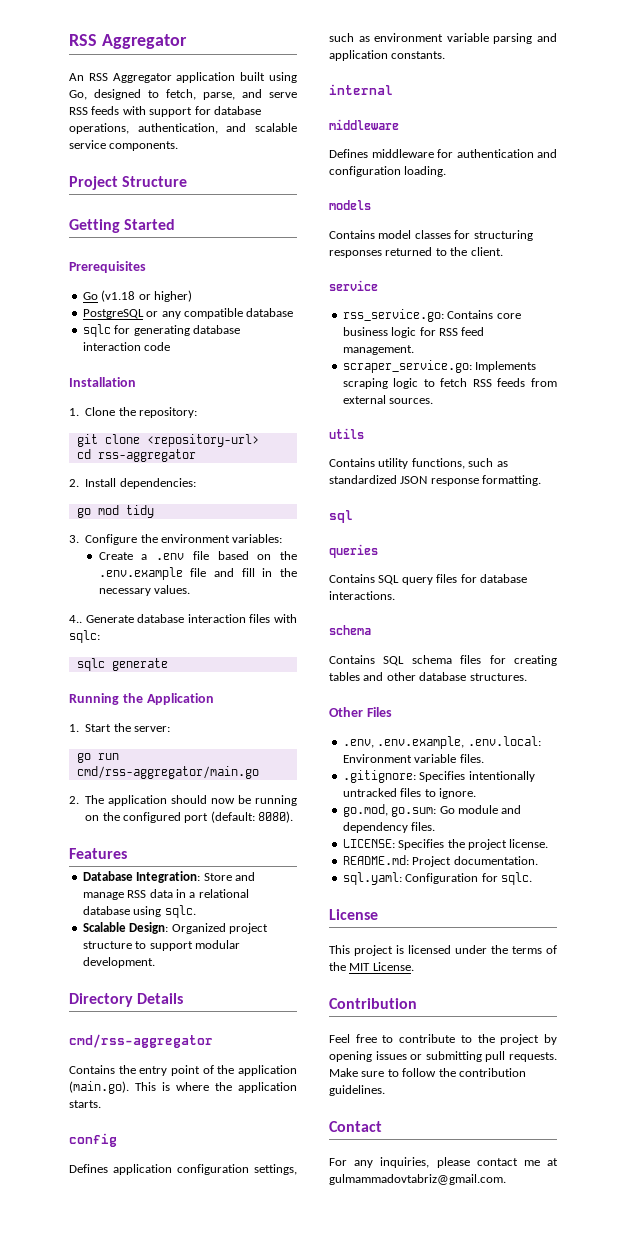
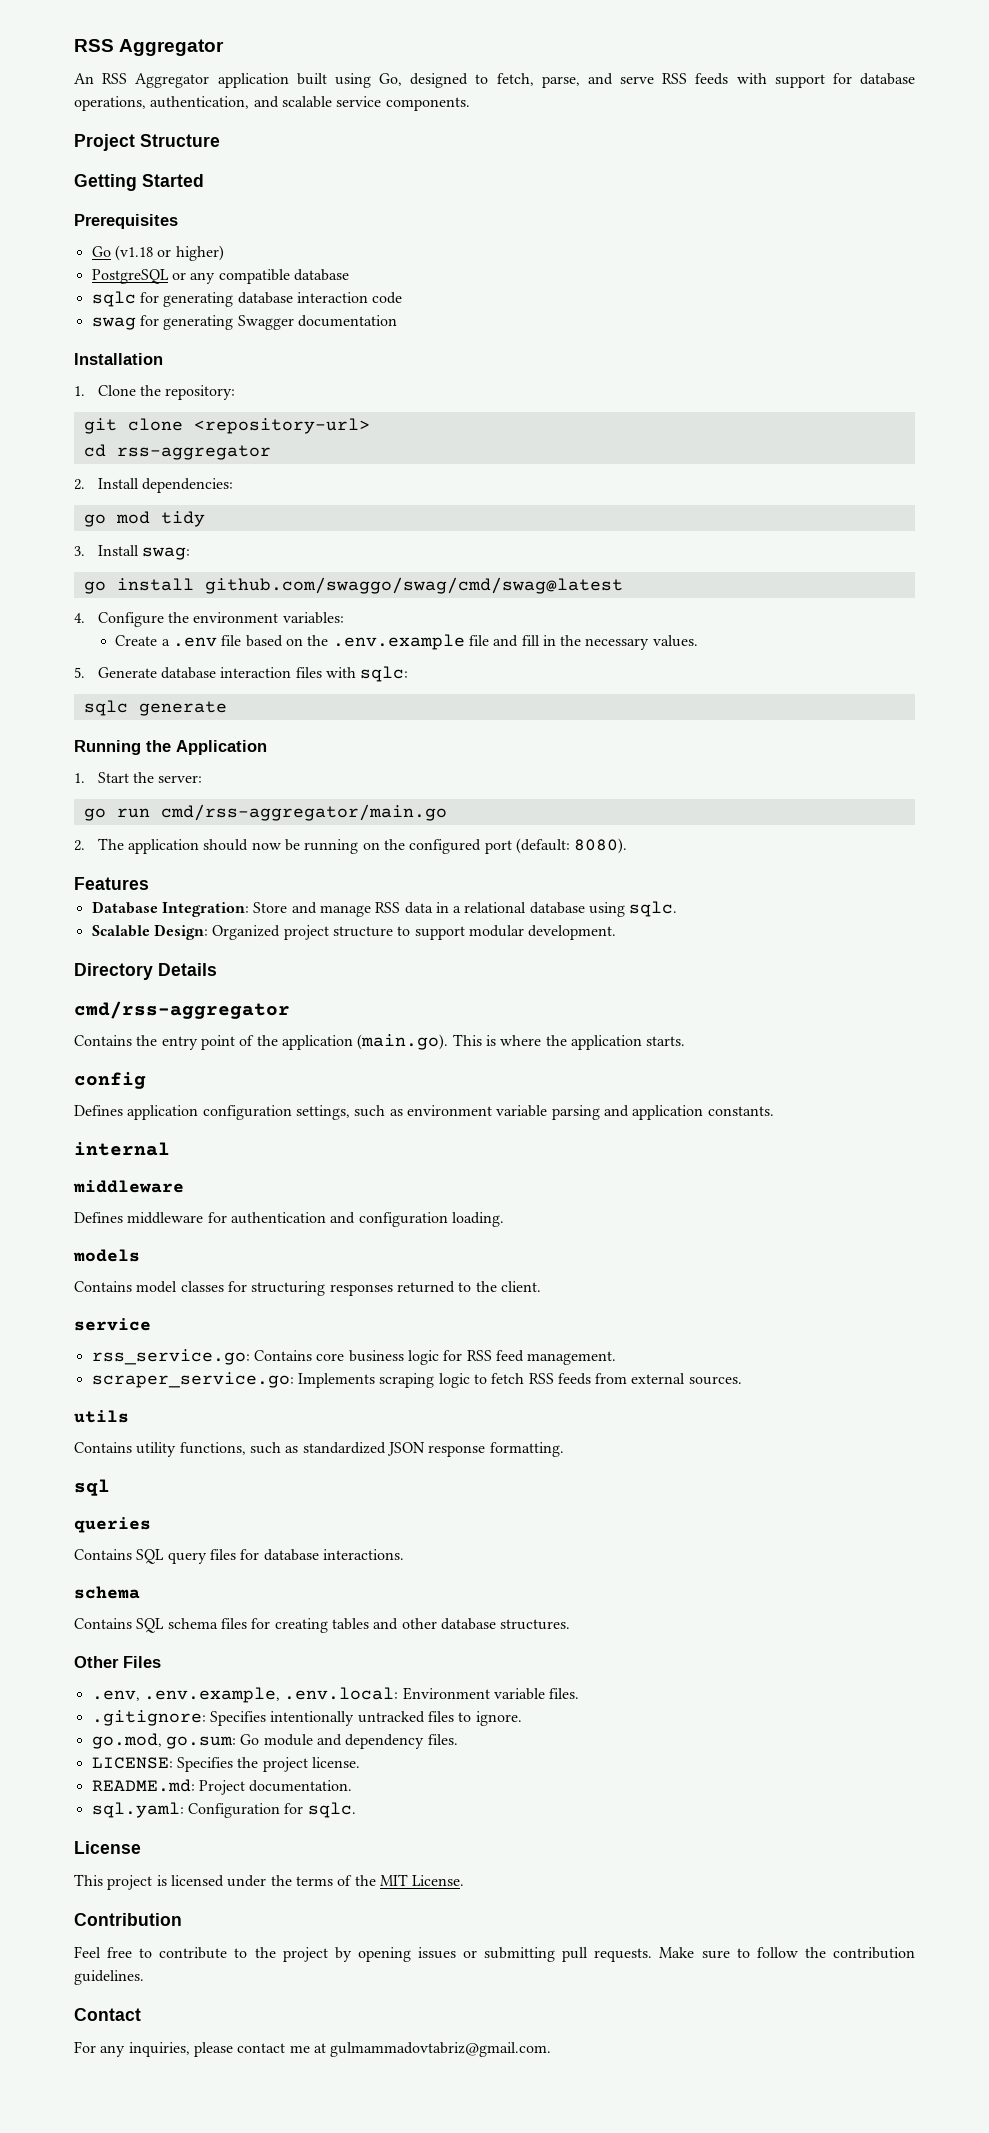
+ swag for generating Swagger documentation
- 3. Configure the environment variables:
+ 3. Install swag:
+ go install github.com/swaggo/swag/cmd/swag@latest
+ 4. Configure the environment variables:
- 4.. Generate database interaction files with sqlc:
+ 5. Generate database interaction files with sqlc:

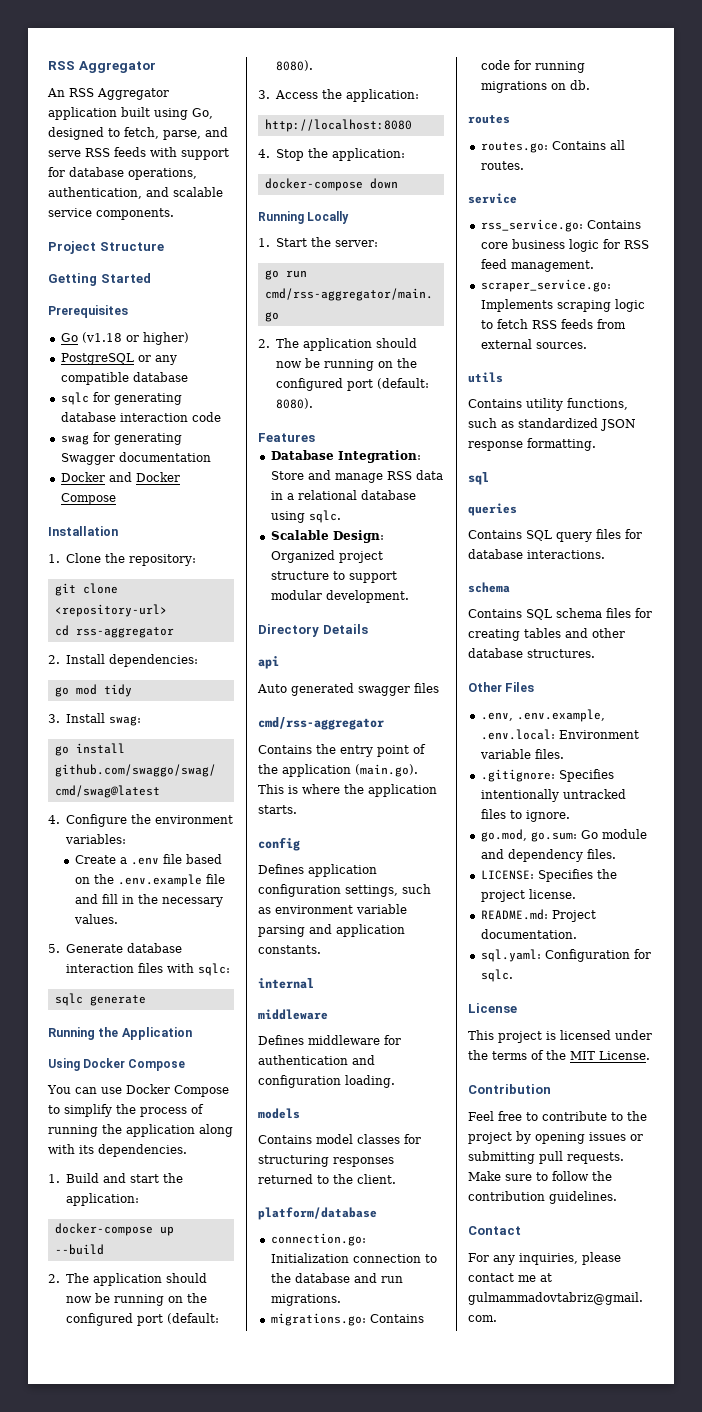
+ Docker and Docker Compose
+ Using Docker Compose
+ You can use Docker Compose to simplify the process of running the application along with its dependencies.
+ 1. Build and start the application:
+ docker-compose up --build
+ 2. The application should now be running on the configured port (default: 8080).
+ 3. Access the application:
+ http://localhost:8080
+ 4. Stop the application:
+ docker-compose down
+ Running Locally
+ api
+ Auto generated swagger files
+ platform/database
+ connection.go: Initialization connection to the database and run migrations.
+ migrations.go: Contains code for running migrations on db.
+ routes
+ routes.go: Contains all routes.

